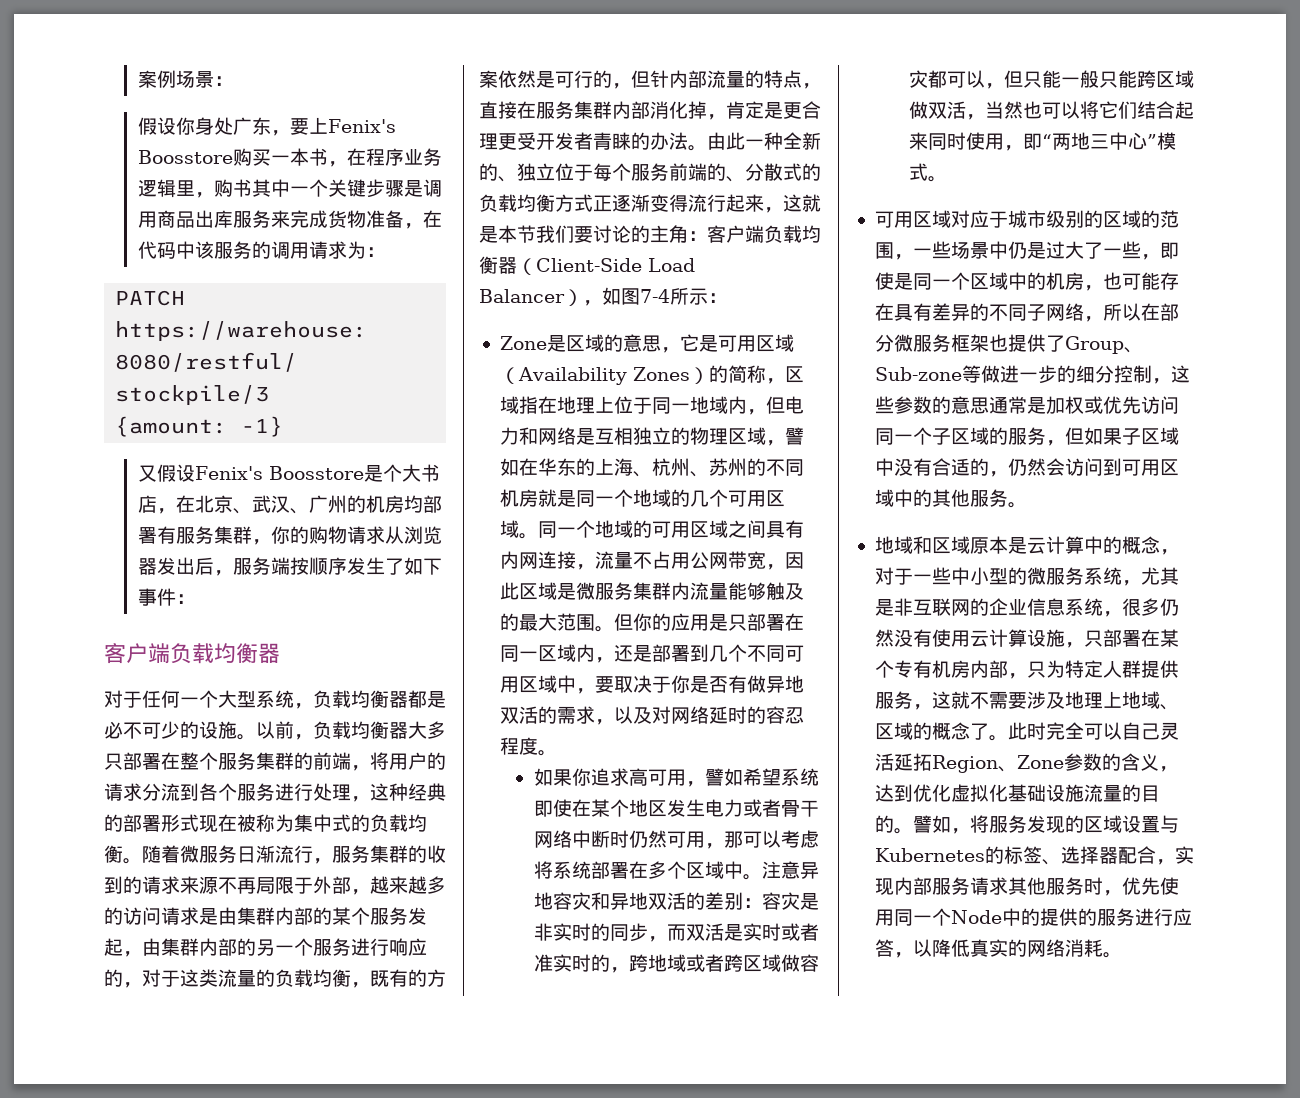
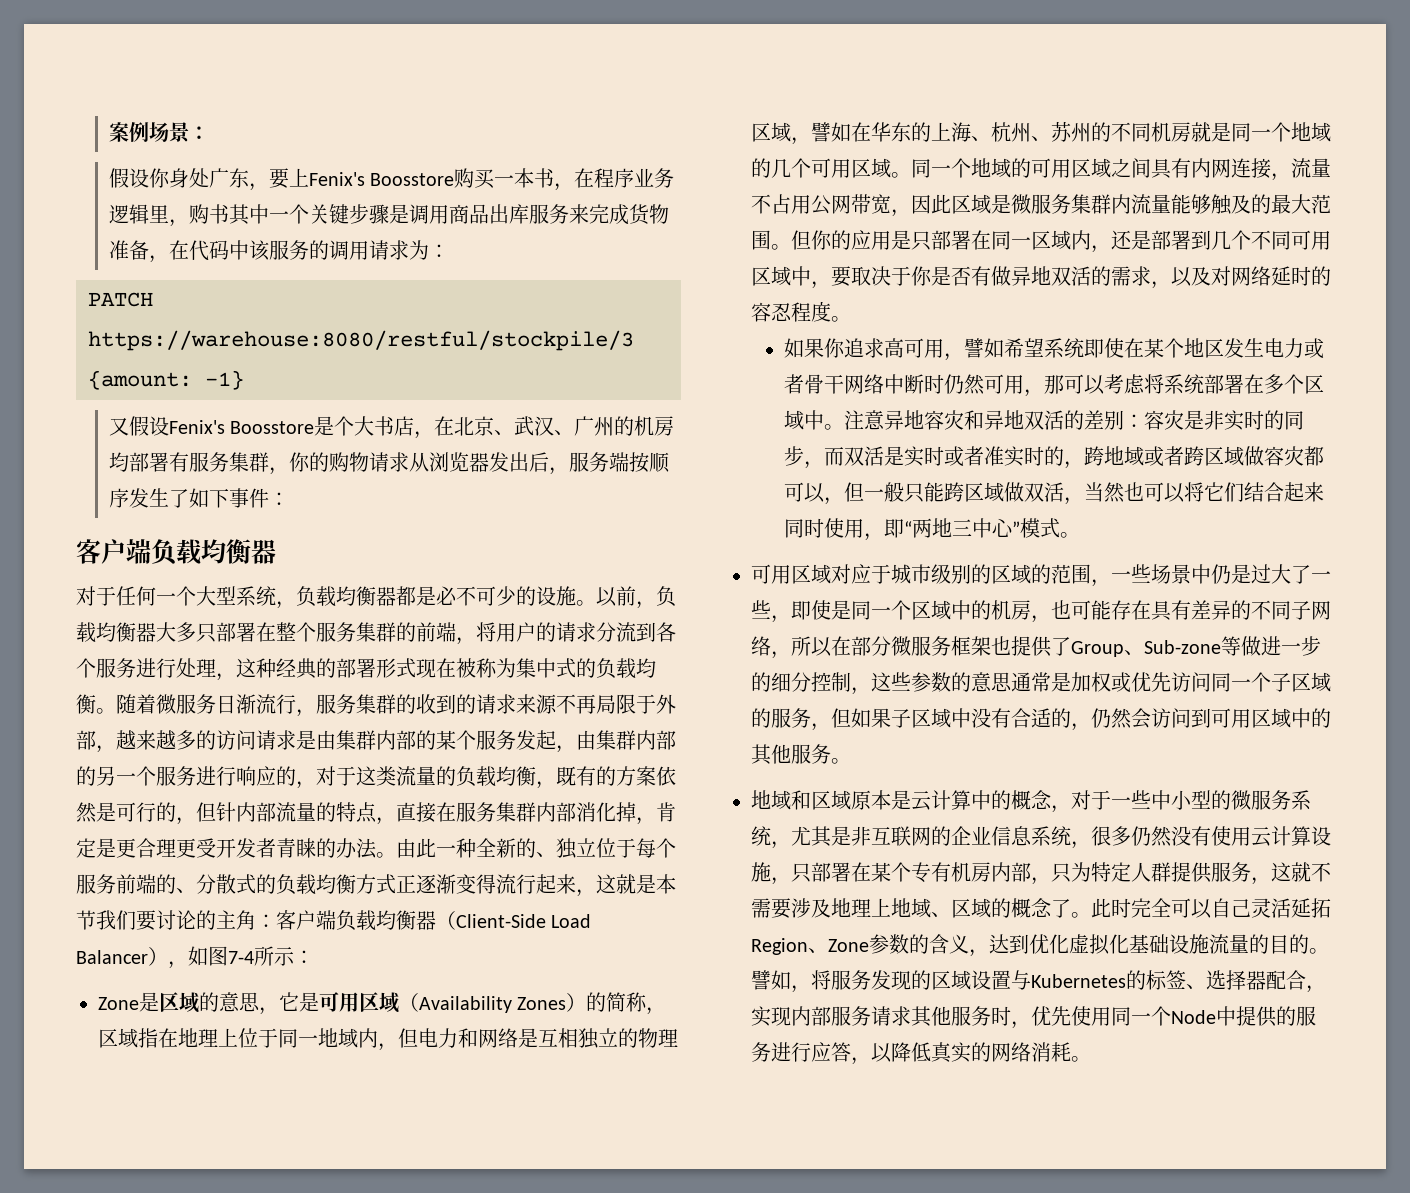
- 注意异地容灾和异地双活的差别：容灾是非实时的同步，而双活是实时或者准实时的，跨地域或者跨区域做容灾都可以，但只能一般只能跨区域做双活，当然也可以将它们结合起来同时使用，即“两地三中心”模式。
+ 注意异地容灾和异地双活的差别：容灾是非实时的同步，而双活是实时或者准实时的，跨地域或者跨区域做容灾都可以，但一般只能跨区域做双活，当然也可以将它们结合起来同时使用，即“两地三中心”模式。
- 譬如，将服务发现的区域设置与Kubernetes的标签、选择器配合，实现内部服务请求其他服务时，优先使用同一个Node中的提供的服务进行应答，以降低真实的网络消耗。
+ 譬如，将服务发现的区域设置与Kubernetes的标签、选择器配合，实现内部服务请求其他服务时，优先使用同一个Node中提供的服务进行应答，以降低真实的网络消耗。

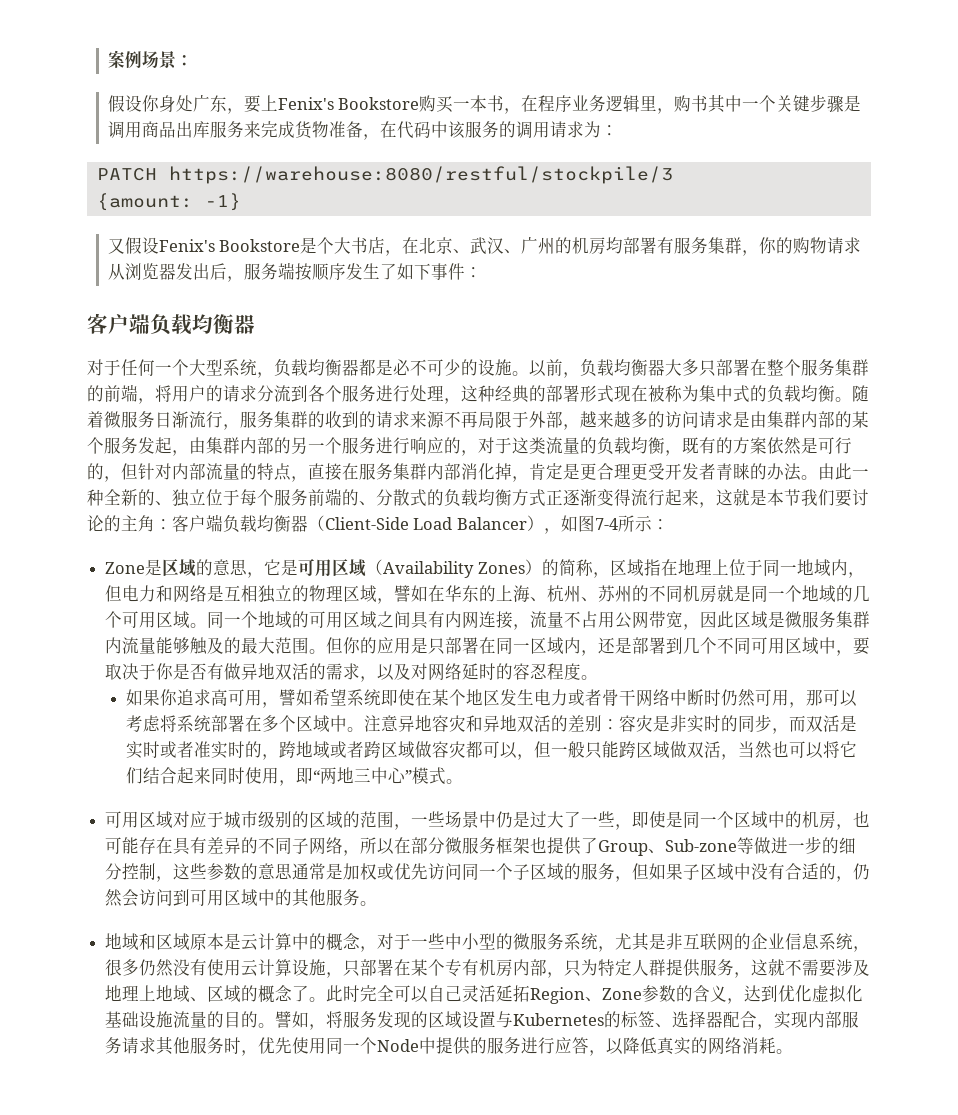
- 假设你身处广东，要上Fenix's Boosstore购买一本书，在程序业务逻辑里，购书其中一个关键步骤是调用商品出库服务来完成货物准备，在代码中该服务的调用请求为：
+ 假设你身处广东，要上Fenix's Bookstore购买一本书，在程序业务逻辑里，购书其中一个关键步骤是调用商品出库服务来完成货物准备，在代码中该服务的调用请求为：
- 又假设Fenix's Boosstore是个大书店，在北京、武汉、广州的机房均部署有服务集群，你的购物请求从浏览器发出后，服务端按顺序发生了如下事件：
+ 又假设Fenix's Bookstore是个大书店，在北京、武汉、广州的机房均部署有服务集群，你的购物请求从浏览器发出后，服务端按顺序发生了如下事件：
- 随着微服务日渐流行，服务集群的收到的请求来源不再局限于外部，越来越多的访问请求是由集群内部的某个服务发起，由集群内部的另一个服务进行响应的，对于这类流量的负载均衡，既有的方案依然是可行的，但针内部流量的特点，直接在服务集群内部消化掉，肯定是更合理更受开发者青睐的办法。
+ 随着微服务日渐流行，服务集群的收到的请求来源不再局限于外部，越来越多的访问请求是由集群内部的某个服务发起，由集群内部的另一个服务进行响应的，对于这类流量的负载均衡，既有的方案依然是可行的，但针对内部流量的特点，直接在服务集群内部消化掉，肯定是更合理更受开发者青睐的办法。

